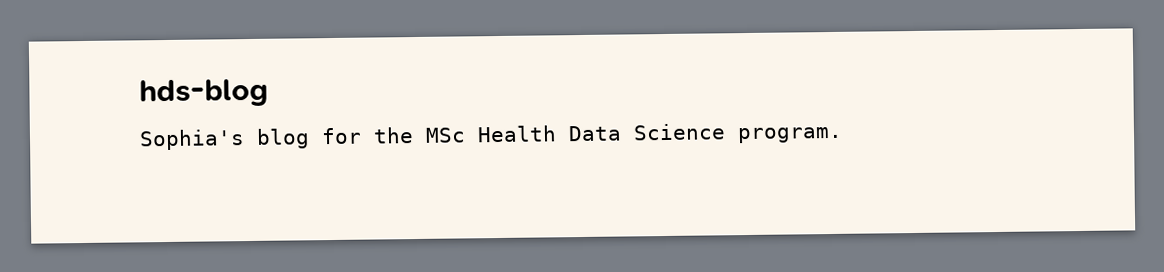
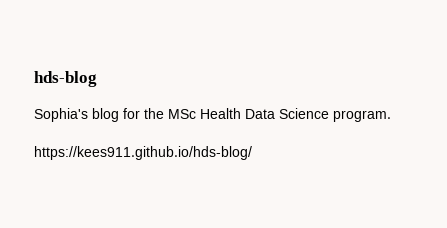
+ https://kees911.github.io/hds-blog/

